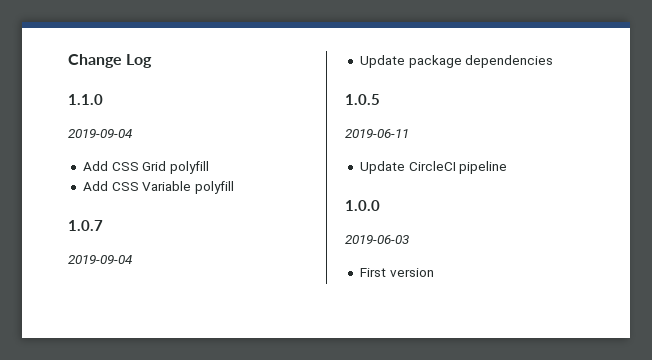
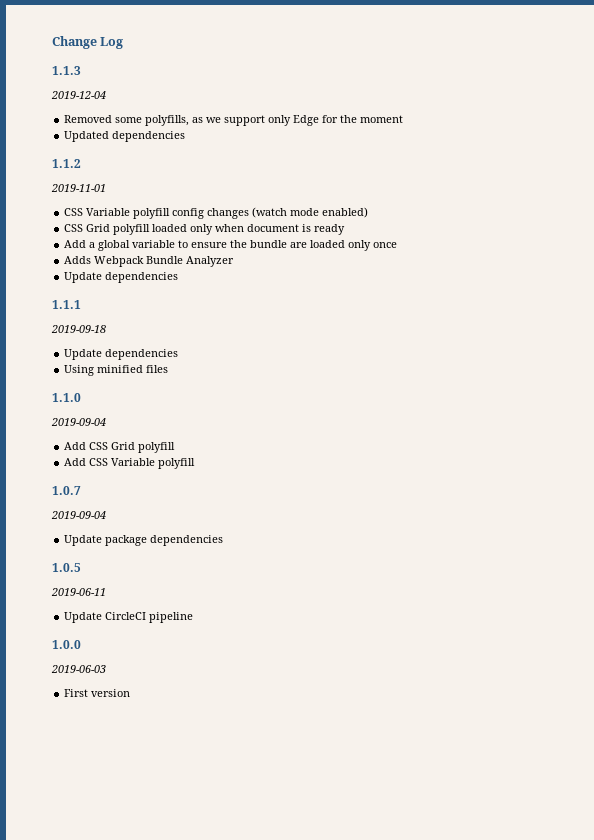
+ 1.1.3
+ 2019-12-04
+ Removed some polyfills, as we support only Edge for the moment
+ Updated dependencies
+ 1.1.2
+ 2019-11-01
+ CSS Variable polyfill config changes (watch mode enabled)
+ CSS Grid polyfill loaded only when document is ready
+ Add a global variable to ensure the bundle are loaded only once
+ Adds Webpack Bundle Analyzer
+ Update dependencies
+ 1.1.1
+ 2019-09-18
+ Update dependencies
+ Using minified files

